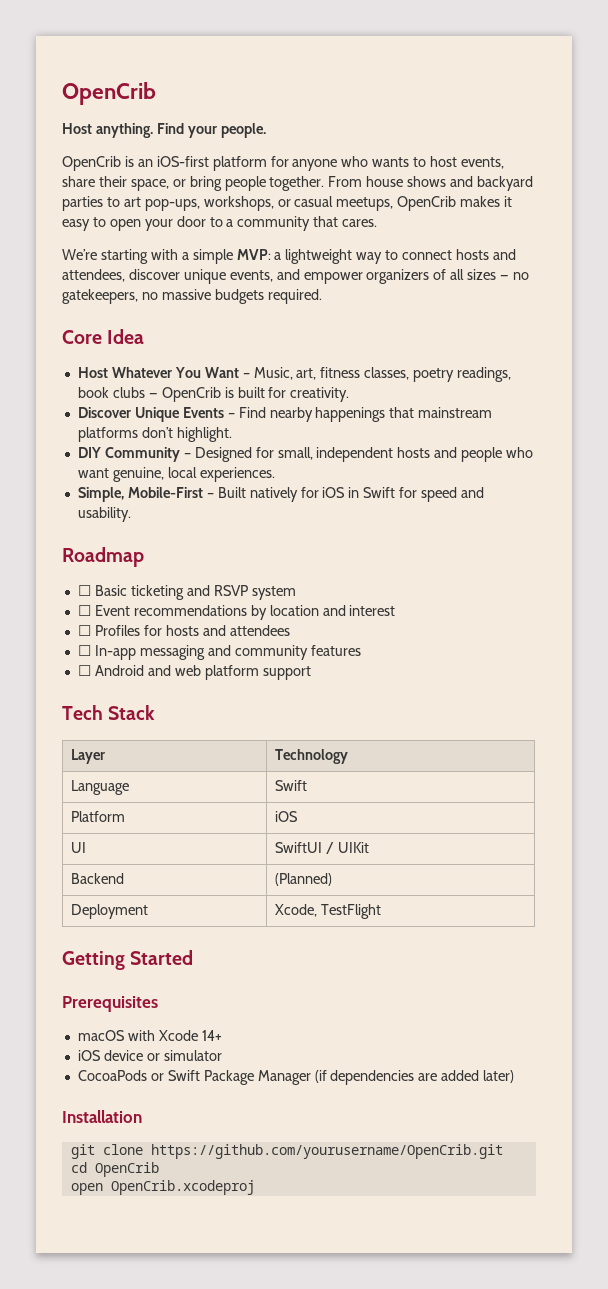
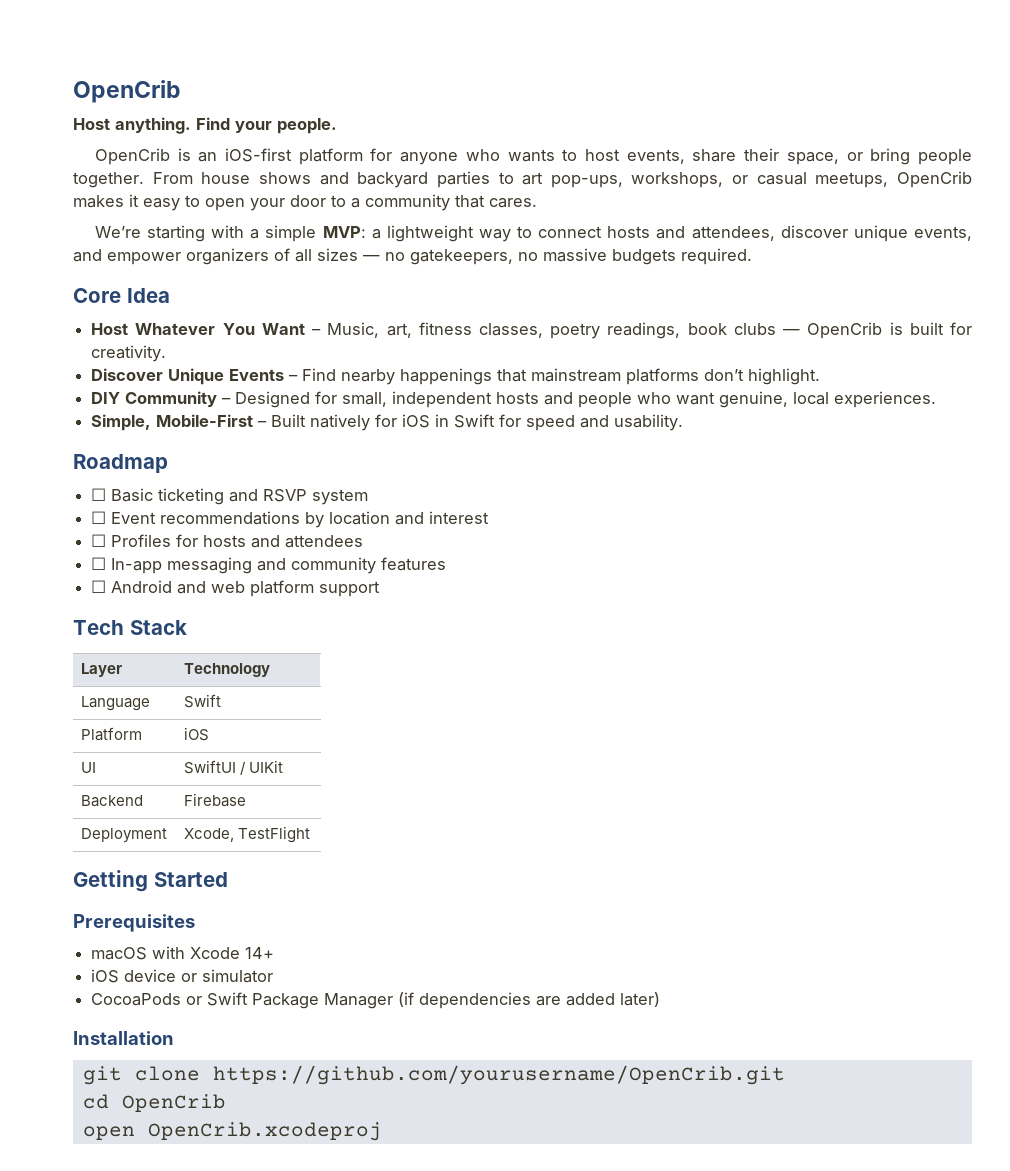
- Backend | (Planned)
+ Backend | Firebase

